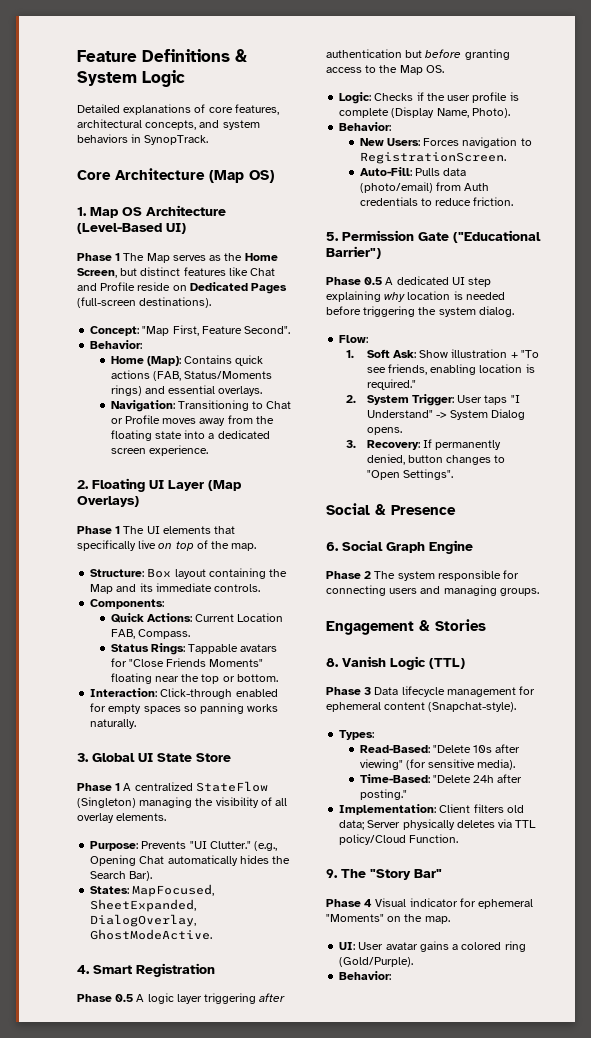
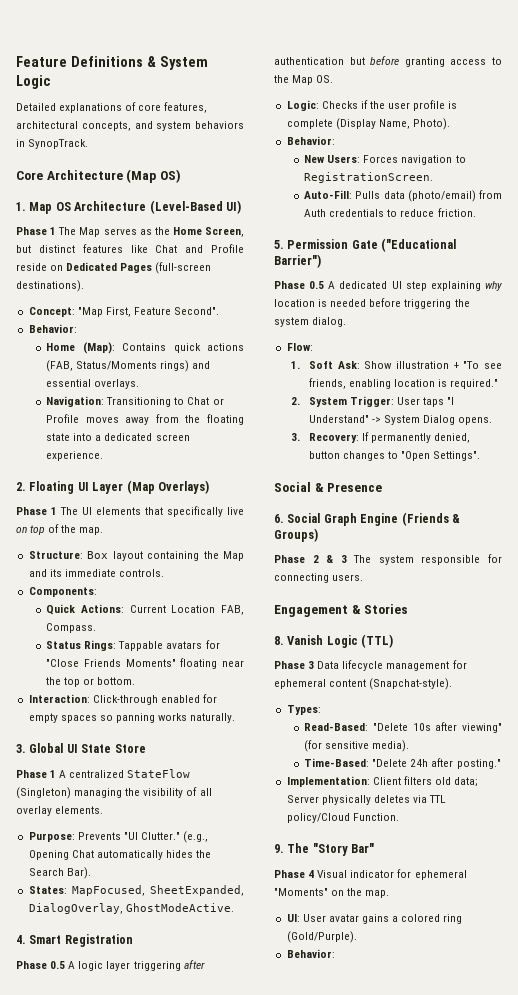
- 6. Social Graph Engine
+ 6. Social Graph Engine (Friends & Groups)
- Phase 2 The system responsible for connecting users and managing groups.
+ Phase 2 & 3 The system responsible for connecting users.

